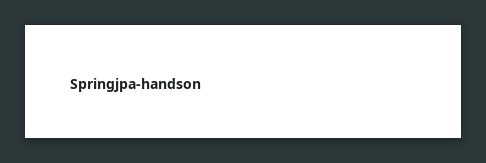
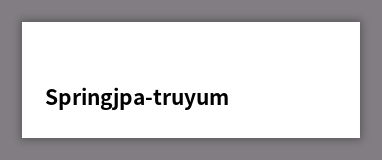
- Springjpa-handson
+ Springjpa-truyum

